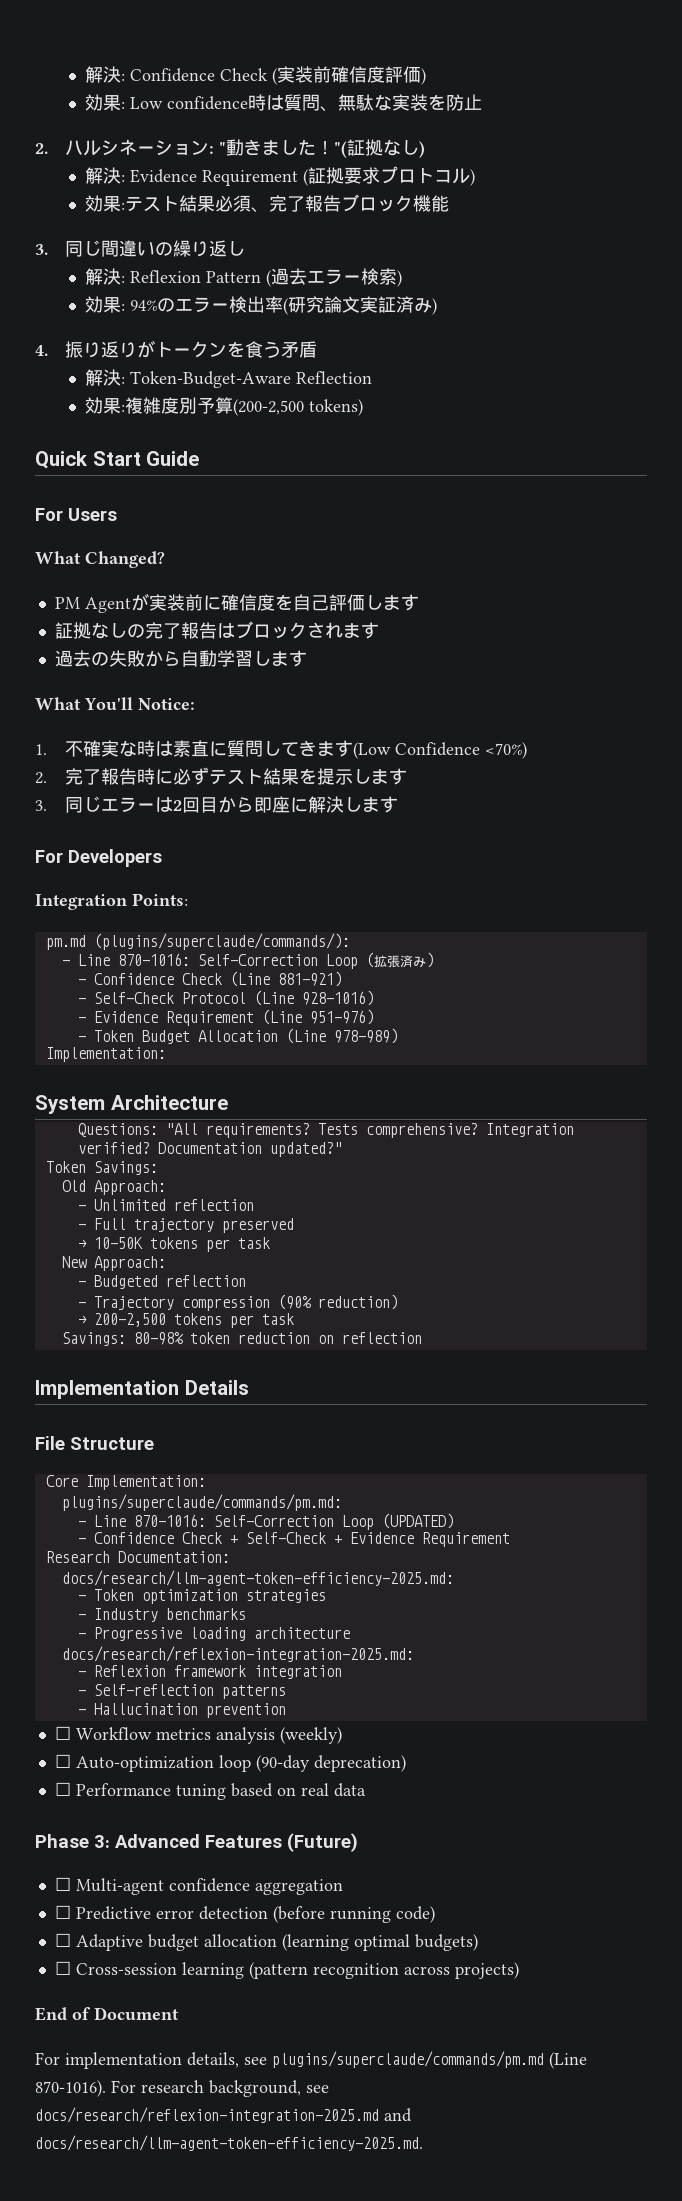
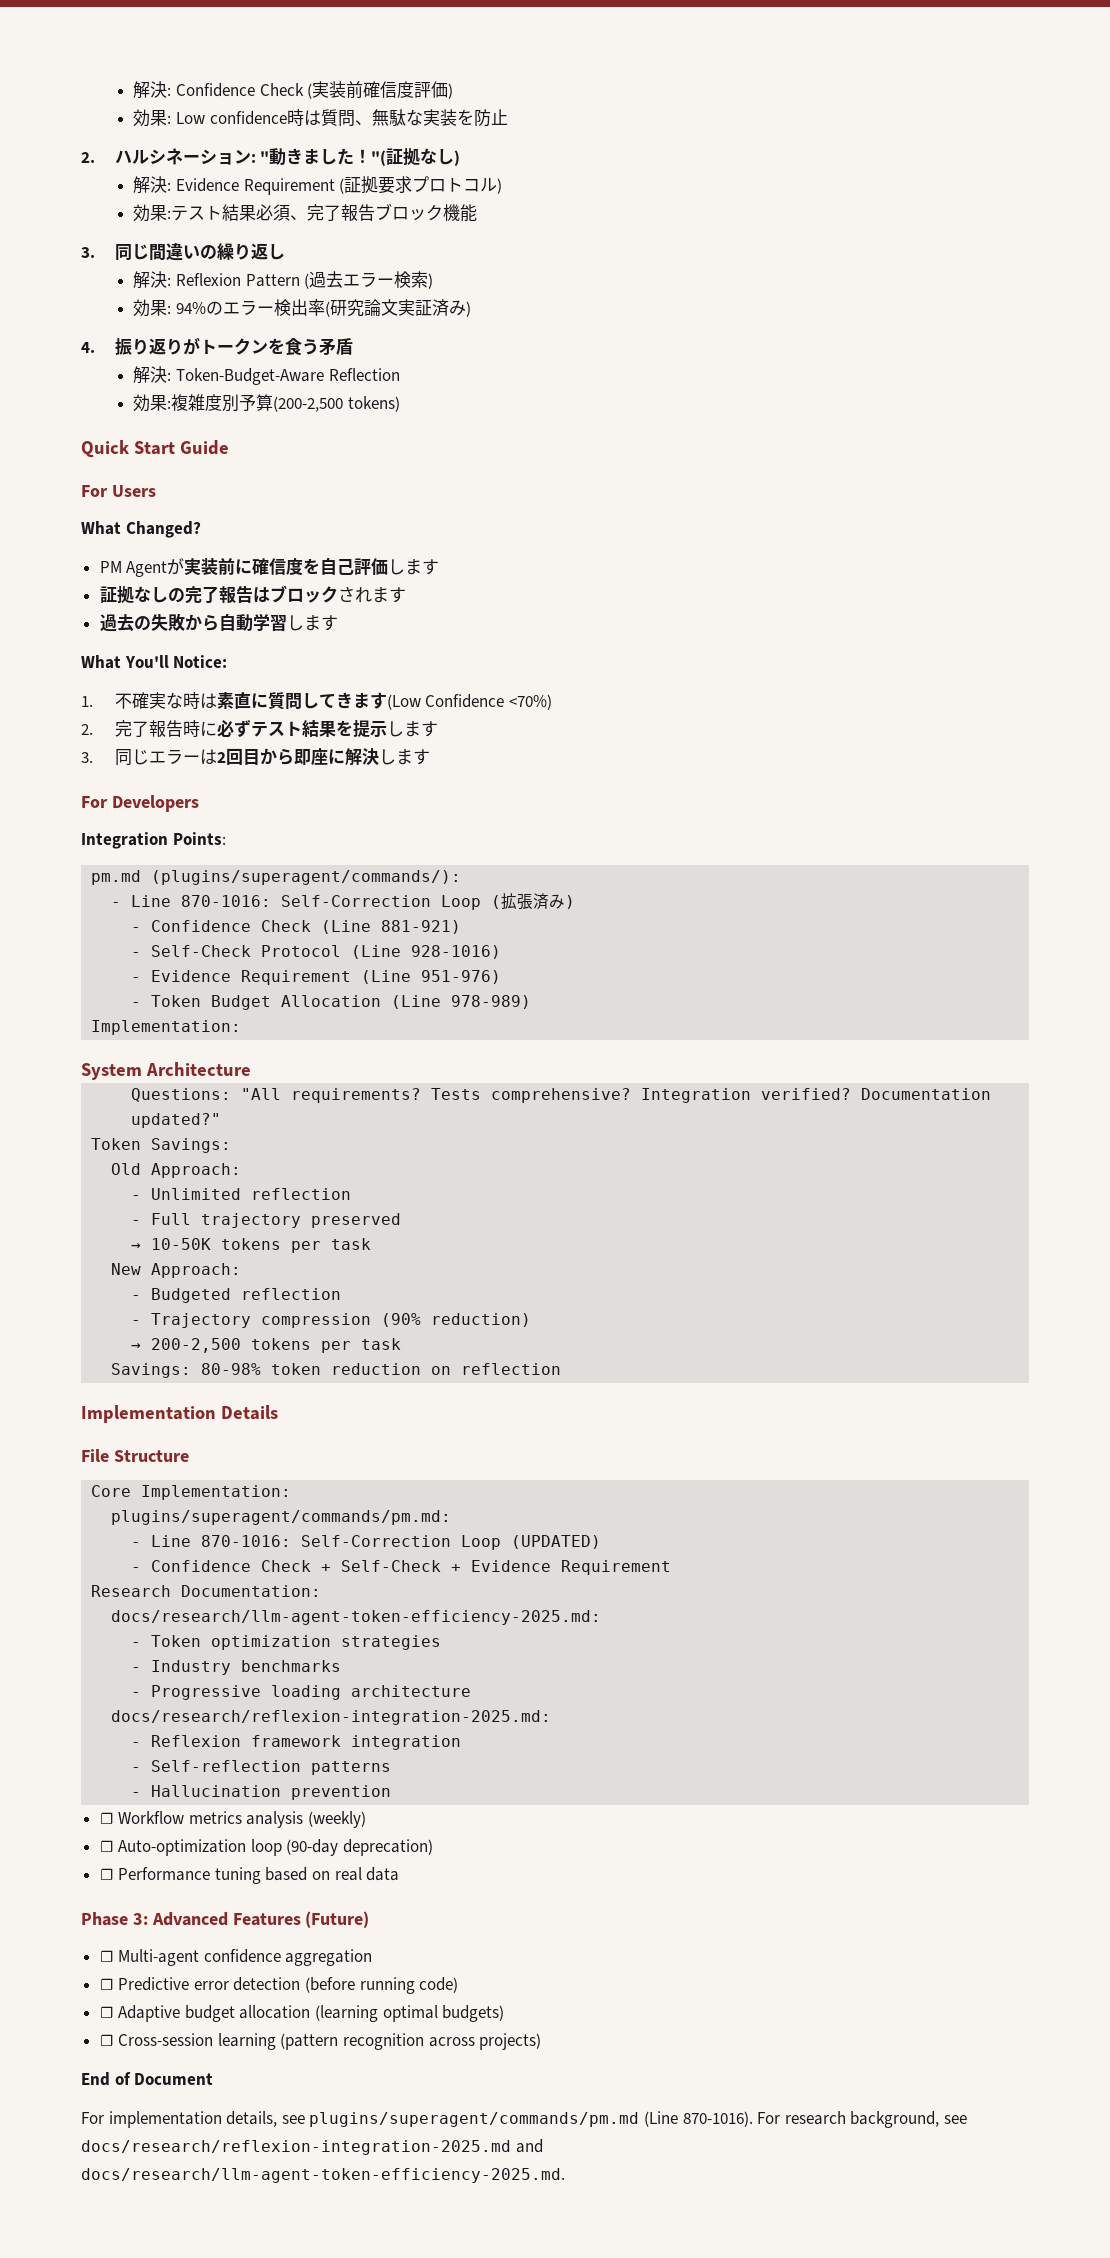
- pm.md (plugins/superclaude/commands/):
+ pm.md (plugins/superagent/commands/):
- plugins/superclaude/commands/pm.md:
+ plugins/superagent/commands/pm.md:
- For implementation details, see plugins/superclaude/commands/pm.md (Line 870-1016).
+ For implementation details, see plugins/superagent/commands/pm.md (Line 870-1016).

